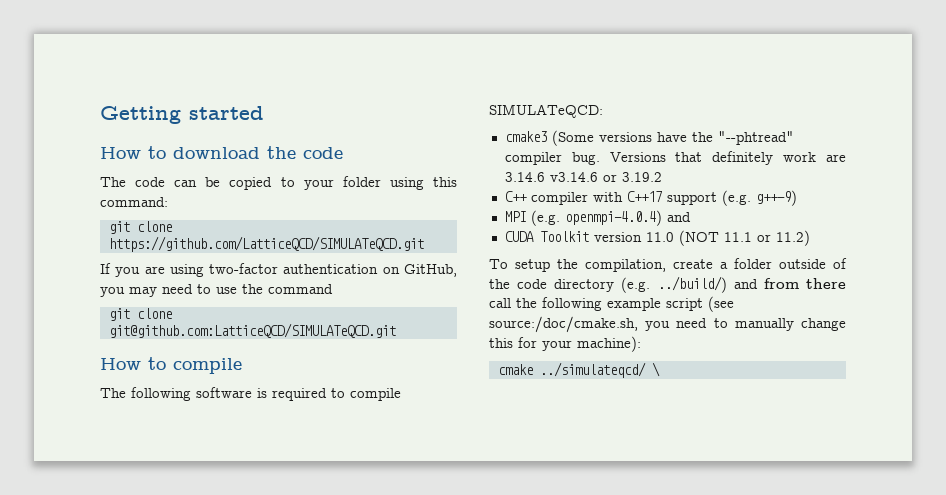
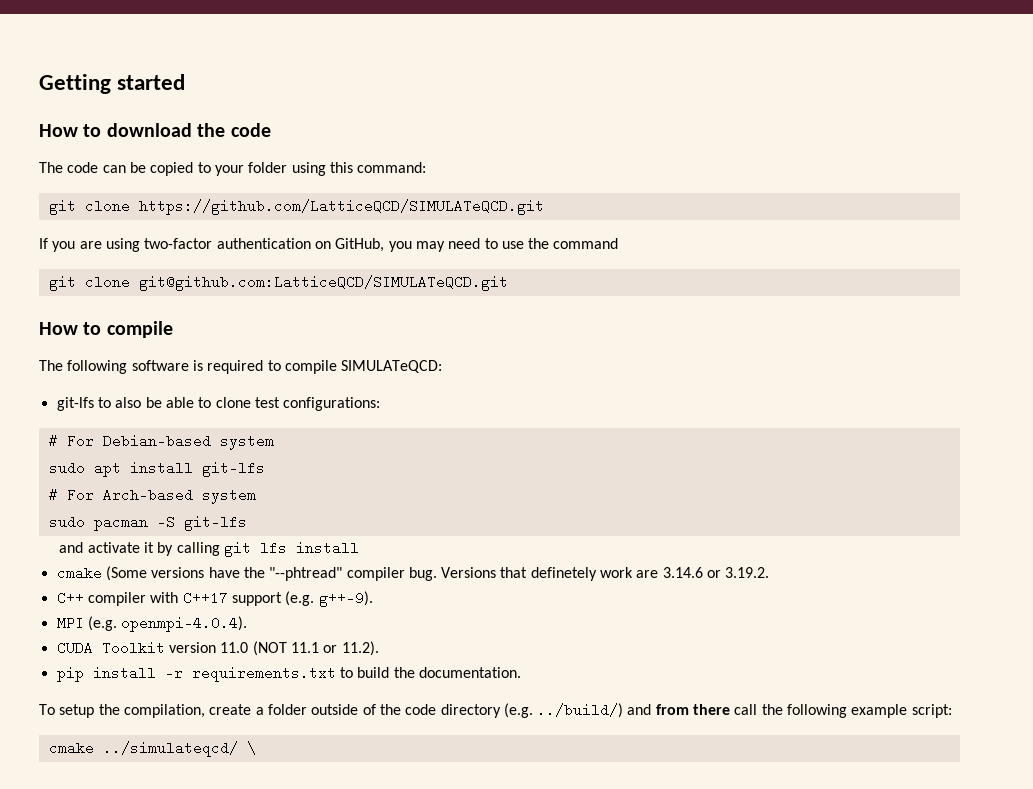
- cmake3 (Some versions have the "--phtread" compiler bug.
+ git-lfs to also be able to clone test configurations:
+ # For Debian-based system
+ sudo apt install git-lfs
+ # For Arch-based system
+ sudo pacman -S git-lfs
+ and activate it by calling git lfs install
+ cmake (Some versions have the "--phtread" compiler bug.
- Versions that definitely work are 3.14.6 v3.14.6 or 3.19.2
+ Versions that definetely work are 3.14.6 or 3.19.2.
- C++ compiler with C++17 support (e.g. g++-9)
+ C++ compiler with C++17 support (e.g. g++-9).
- MPI (e.g. openmpi-4.0.4) and
+ MPI (e.g. openmpi-4.0.4).
- CUDA Toolkit version 11.0 (NOT 11.1 or 11.2)
+ CUDA Toolkit version 11.0 (NOT 11.1 or 11.2).
+ pip install -r requirements.txt to build the documentation.
- To setup the compilation, create a folder outside of the code directory (e.g. ../build/) and from there call the following example script (see source:/doc/cmake.sh, you need to manually change this for your machine):
+ To setup the compilation, create a folder outside of the code directory (e.g. ../build/) and from there call the following example script:

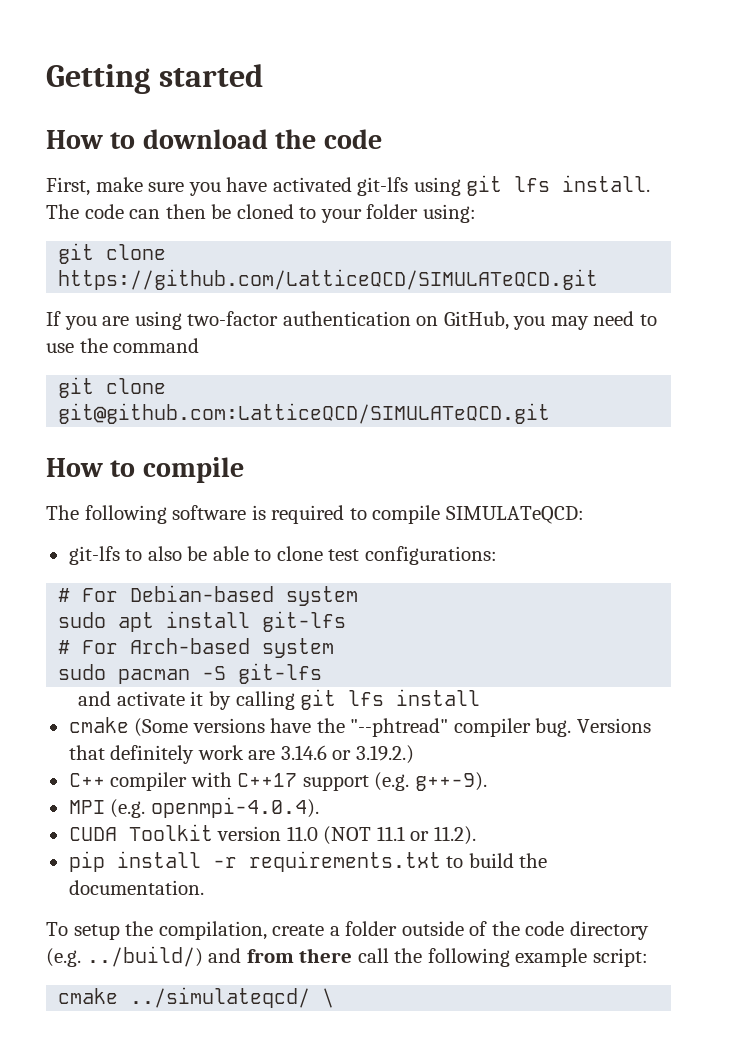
- The code can be copied to your folder using this command:
+ First, make sure you have activated git-lfs using git lfs install. The code can then be cloned to your folder using:
- Versions that definetely work are 3.14.6 or 3.19.2.
+ Versions that definitely work are 3.14.6 or 3.19.2.)

